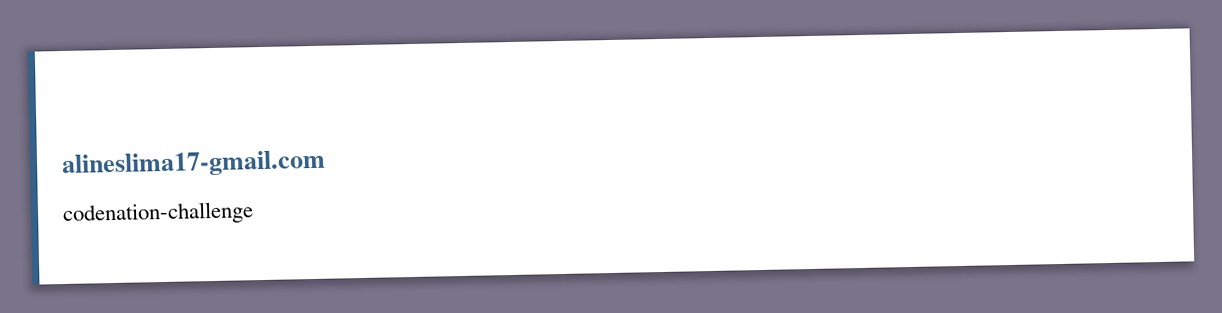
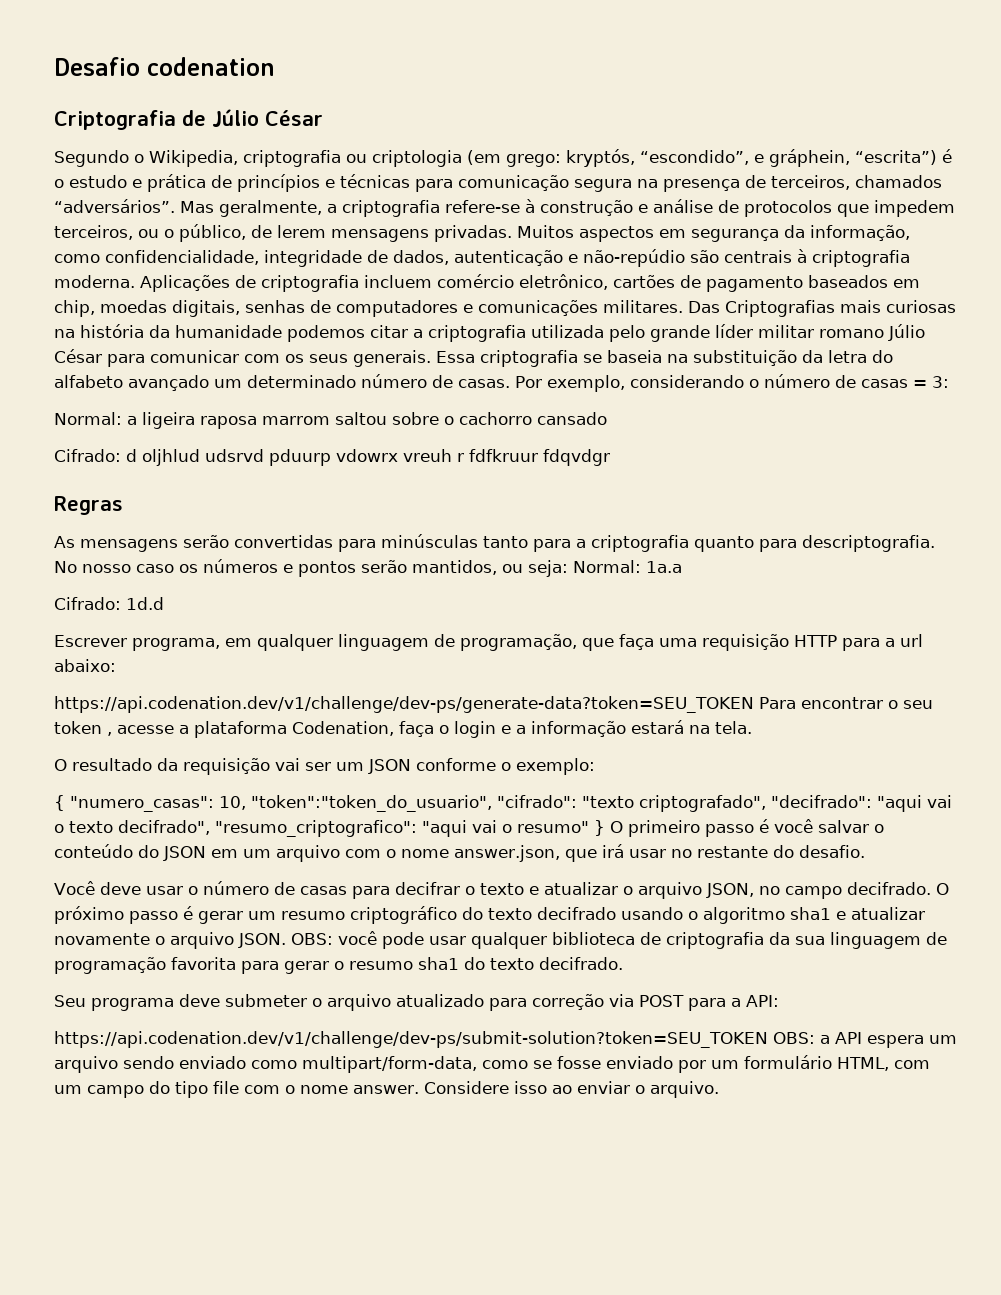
- alineslima17-gmail.com
- codenation-challenge
+ Desafio codenation
+ Criptografia de Júlio César
+ Segundo o Wikipedia, criptografia ou criptologia (em grego: kryptós, “escondido”, e gráphein, “escrita”) é o estudo e prática de princípios e técnicas para comunicação segura na presença de terceiros, chamados “adversários”. Mas geralmente, a criptografia refere-se à construção e análise de protocolos que impedem terceiros, ou o público, de lerem mensagens privadas. Muitos aspectos em segurança da informação, como confidencialidade, integridade de dados, autenticação e não-repúdio são centrais à criptografia moderna. Aplicações de criptografia incluem comércio eletrônico, cartões de pagamento baseados em chip, moedas digitais, senhas de computadores e comunicações militares. Das Criptografias mais curiosas na história da humanidade podemos citar a criptografia utilizada pelo grande líder militar romano Júlio César para comunicar com os seus generais. Essa criptografia se baseia na substituição da letra do alfabeto avançado um determinado número de casas. Por exemplo, considerando o número de casas = 3:
+ Normal: a ligeira raposa marrom saltou sobre o cachorro cansado
+ Cifrado: d oljhlud udsrvd pduurp vdowrx vreuh r fdfkruur fdqvdgr
+ Regras
+ As mensagens serão convertidas para minúsculas tanto para a criptografia quanto para descriptografia. No nosso caso os números e pontos serão mantidos, ou seja: Normal: 1a.a
+ Cifrado: 1d.d
+ Escrever programa, em qualquer linguagem de programação, que faça uma requisição HTTP para a url abaixo:
+ https://api.codenation.dev/v1/challenge/dev-ps/generate-data?token=SEU_TOKEN Para encontrar o seu token , acesse a plataforma Codenation, faça o login e a informação estará na tela.
+ O resultado da requisição vai ser um JSON conforme o exemplo:
+ { "numero_casas": 10, "token":"token_do_usuario", "cifrado": "texto criptografado", "decifrado": "aqui vai o texto decifrado", "resumo_criptografico": "aqui vai o resumo" } O primeiro passo é você salvar o conteúdo do JSON em um arquivo com o nome answer.json, que irá usar no restante do desafio.
+ Você deve usar o número de casas para decifrar o texto e atualizar o arquivo JSON, no campo decifrado. O próximo passo é gerar um resumo criptográfico do texto decifrado usando o algoritmo sha1 e atualizar novamente o arquivo JSON. OBS: você pode usar qualquer biblioteca de criptografia da sua linguagem de programação favorita para gerar o resumo sha1 do texto decifrado.
+ Seu programa deve submeter o arquivo atualizado para correção via POST para a API:
+ https://api.codenation.dev/v1/challenge/dev-ps/submit-solution?token=SEU_TOKEN OBS: a API espera um arquivo sendo enviado como multipart/form-data, como se fosse enviado por um formulário HTML, com um campo do tipo file com o nome answer. Considere isso ao enviar o arquivo.

